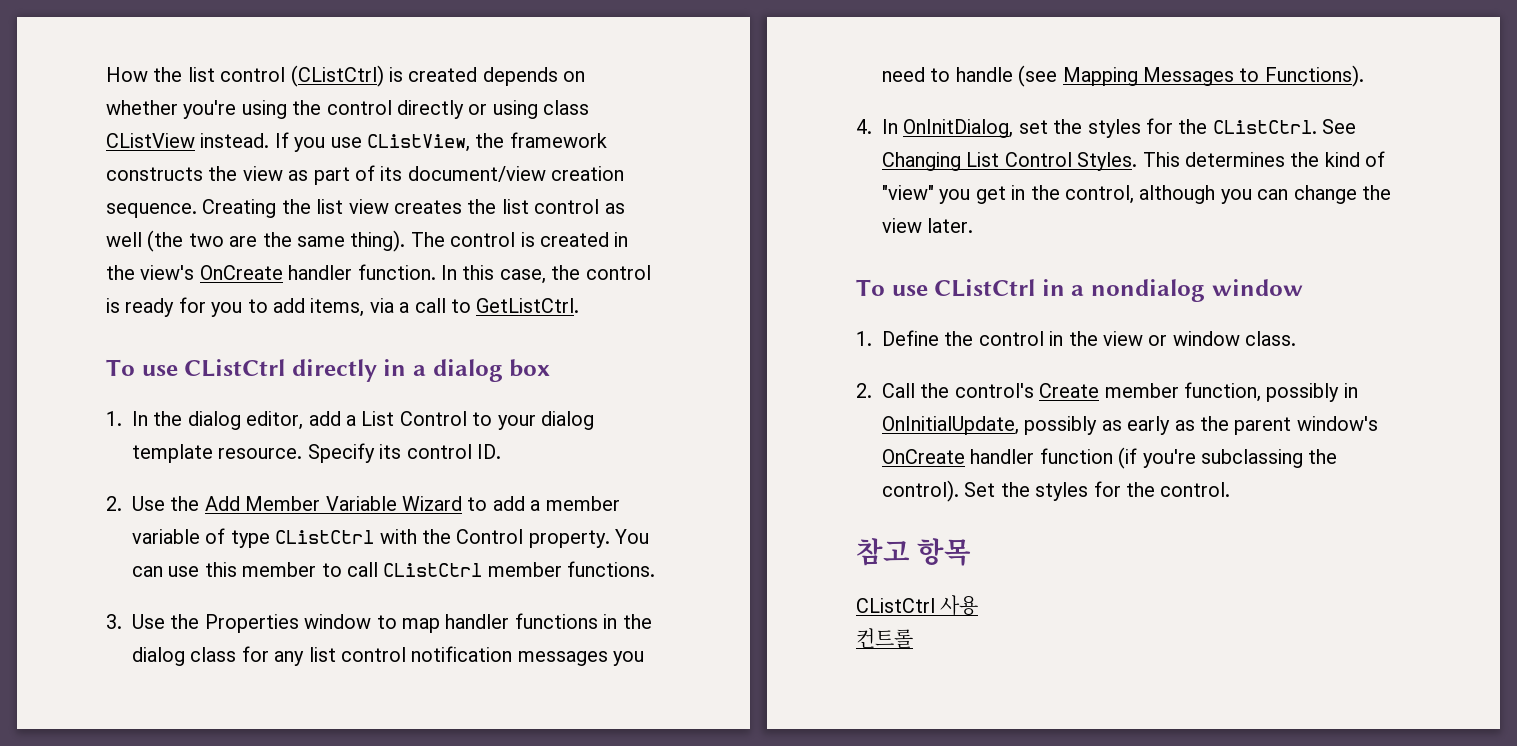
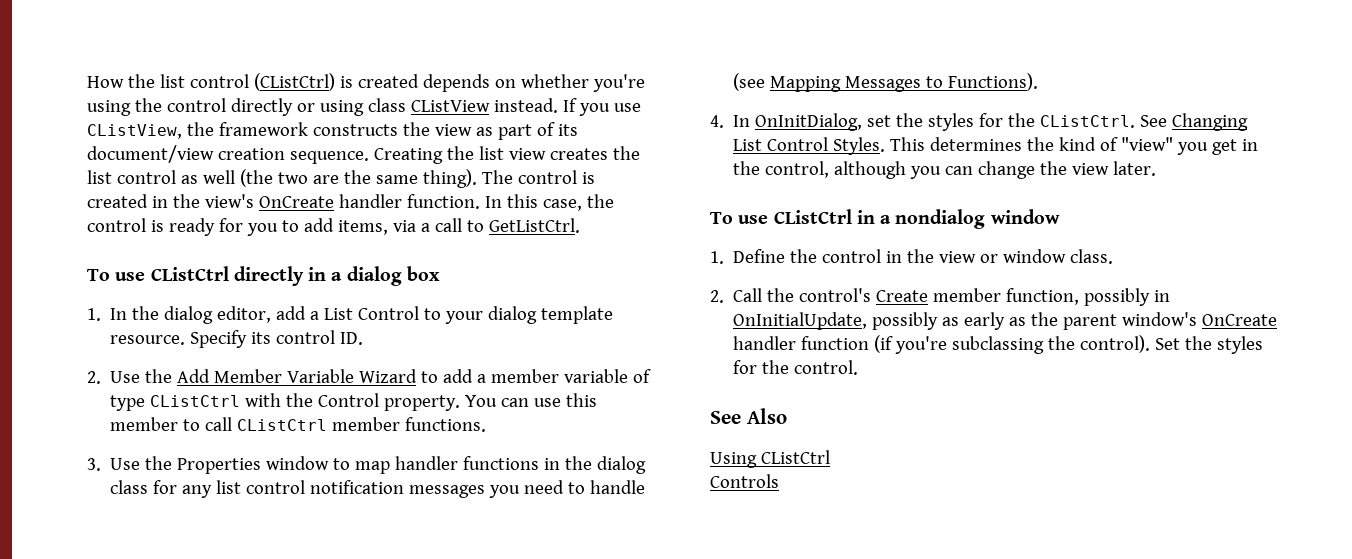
- 참고 항목
- CListCtrl 사용
- 컨트롤
+ See Also
+ Using CListCtrl
+ Controls

